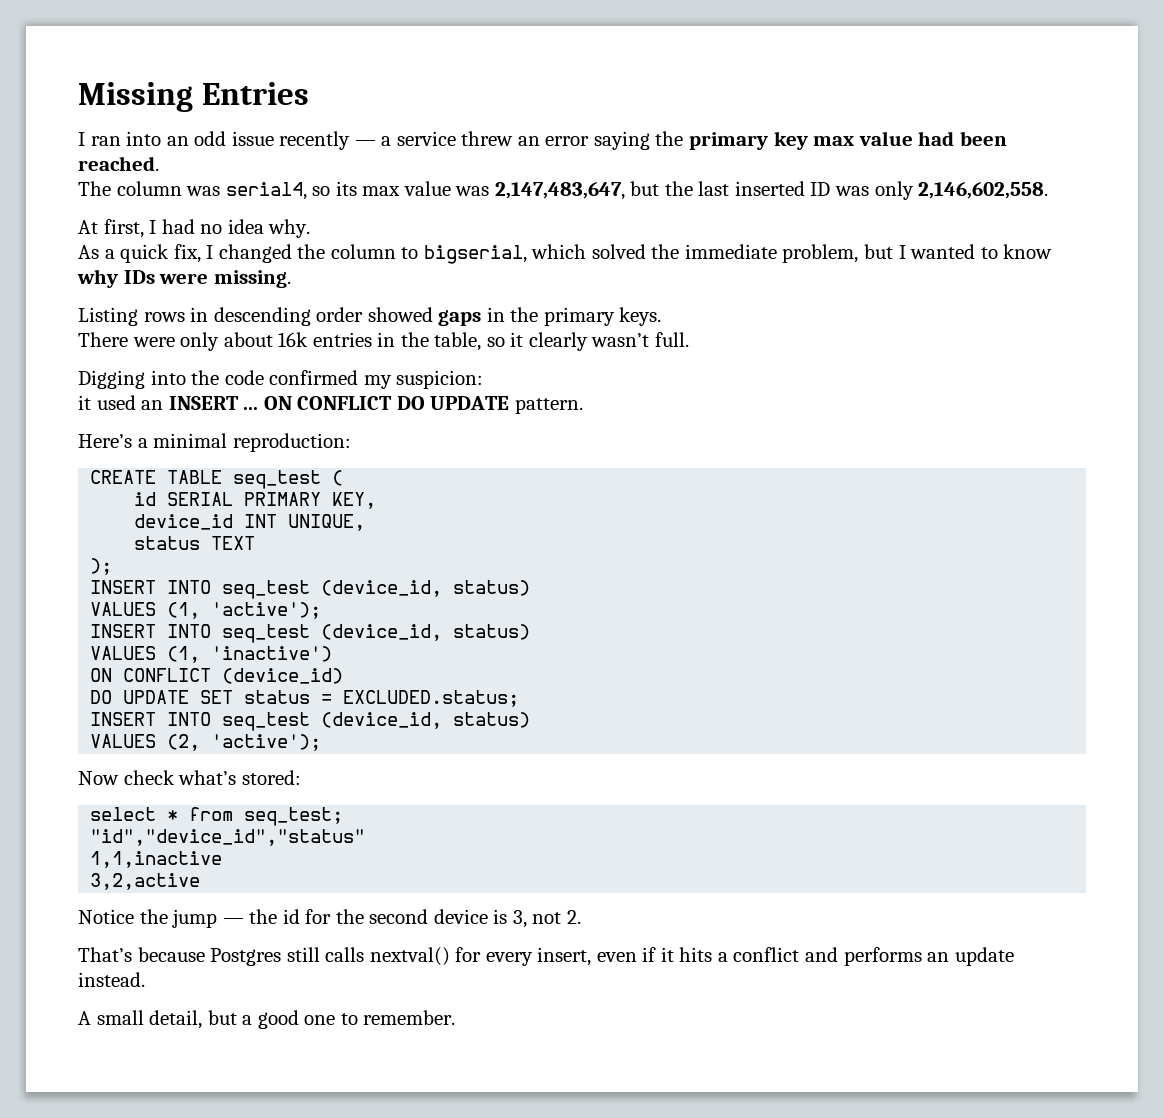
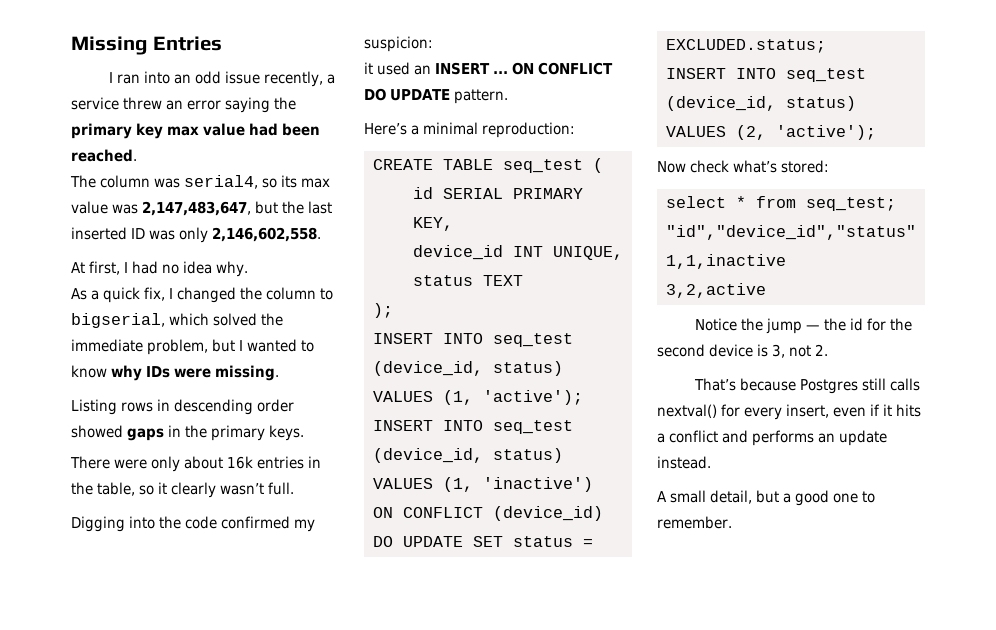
- I ran into an odd issue recently — a service threw an error saying the primary key max value had been reached.
+ I ran into an odd issue recently, a service threw an error saying the primary key max value had been reached.

